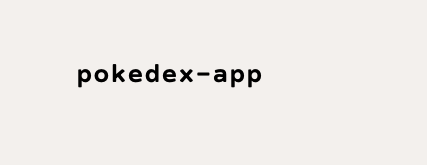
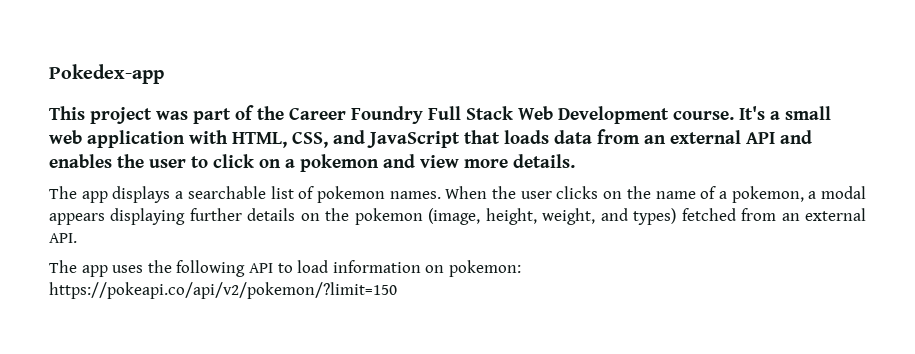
- pokedex-app
+ Pokedex-app
+ This project was part of the Career Foundry Full Stack Web Development course. It's a small web application with HTML, CSS, and JavaScript that loads data from an external API and enables the user to click on a pokemon and view more details.
+ The app displays a searchable list of pokemon names. When the user clicks on the name of a pokemon, a modal appears displaying further details on the pokemon (image, height, weight, and types) fetched from an external API.
+ The app uses the following API to load information on pokemon: https://pokeapi.co/api/v2/pokemon/?limit=150

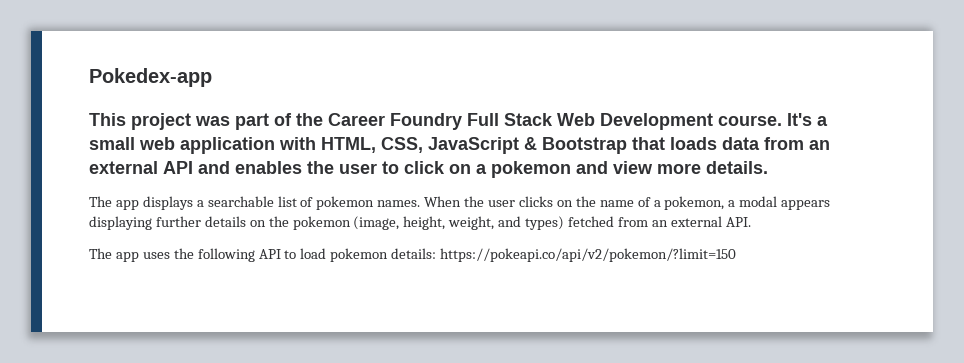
- It's a small web application with HTML, CSS, and JavaScript that loads data from an external API and enables the user to click on a pokemon and view more details.
+ It's a small web application with HTML, CSS, JavaScript & Bootstrap that loads data from an external API and enables the user to click on a pokemon and view more details.
- The app uses the following API to load information on pokemon: https://pokeapi.co/api/v2/pokemon/?limit=150
+ The app uses the following API to load pokemon details: https://pokeapi.co/api/v2/pokemon/?limit=150

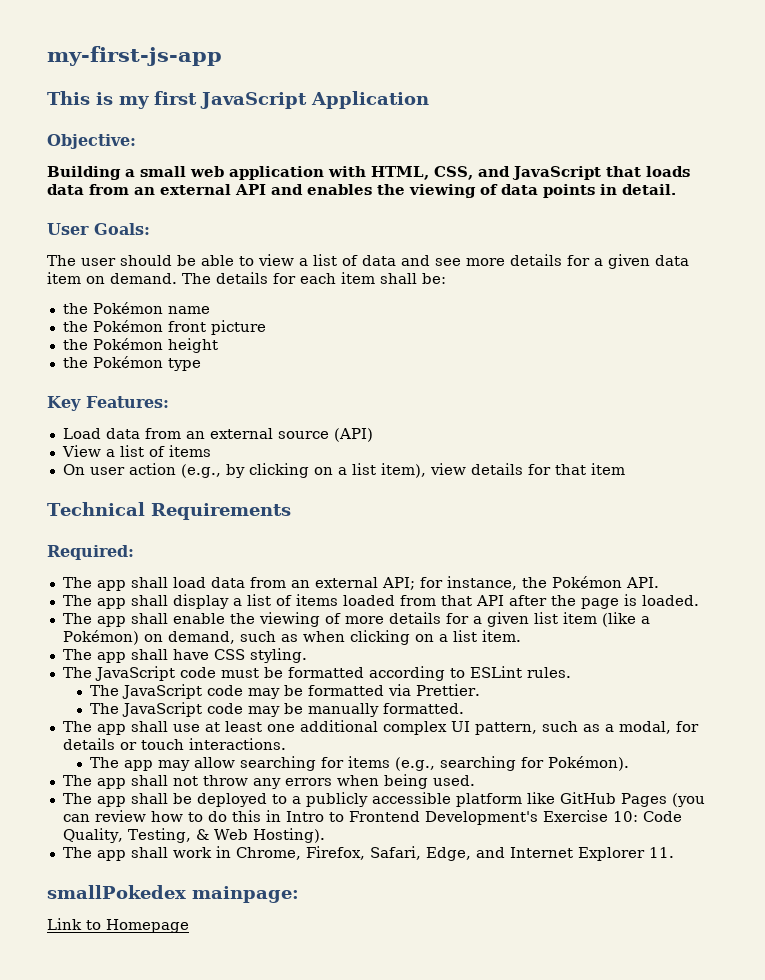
- Pokedex-app
+ my-first-js-app
- This project was part of the Career Foundry Full Stack Web Development course. It's a small web application with HTML, CSS, JavaScript & Bootstrap that loads data from an external API and enables the user to click on a pokemon and view more details.
- The app displays a searchable list of pokemon names. When the user clicks on the name of a pokemon, a modal appears displaying further details on the pokemon (image, height, weight, and types) fetched from an external API.
- The app uses the following API to load pokemon details: https://pokeapi.co/api/v2/pokemon/?limit=150
+ This is my first JavaScript Application
+ Objective:
+ Building a small web application with HTML, CSS, and JavaScript that loads data from an external API and enables the viewing of data points in detail.
+ User Goals:
+ The user should be able to view a list of data and see more details for a given data item on demand. The details for each item shall be:
+ the Pokémon name
+ the Pokémon front picture
+ the Pokémon height
+ the Pokémon type
+ Key Features:
+ Load data from an external source (API)
+ View a list of items
+ On user action (e.g., by clicking on a list item), view details for that item
+ Technical Requirements
+ Required:
+ The app shall load data from an external API; for instance, the Pokémon API.
+ The app shall display a list of items loaded from that API after the page is loaded.
+ The app shall enable the viewing of more details for a given list item (like a Pokémon) on demand, such as when clicking on a list item.
+ The app shall have CSS styling.
+ The JavaScript code must be formatted according to ESLint rules.
+ The JavaScript code may be formatted via Prettier.
+ The JavaScript code may be manually formatted.
+ The app shall use at least one additional complex UI pattern, such as a modal, for details or touch interactions.
+ The app may allow searching for items (e.g., searching for Pokémon).
+ The app shall not throw any errors when being used.
+ The app shall be deployed to a publicly accessible platform like GitHub Pages (you can review how to do this in Intro to Frontend Development's Exercise 10: Code Quality, Testing, & Web Hosting).
+ The app shall work in Chrome, Firefox, Safari, Edge, and Internet Explorer 11.
+ smallPokedex mainpage:
+ Link to Homepage

